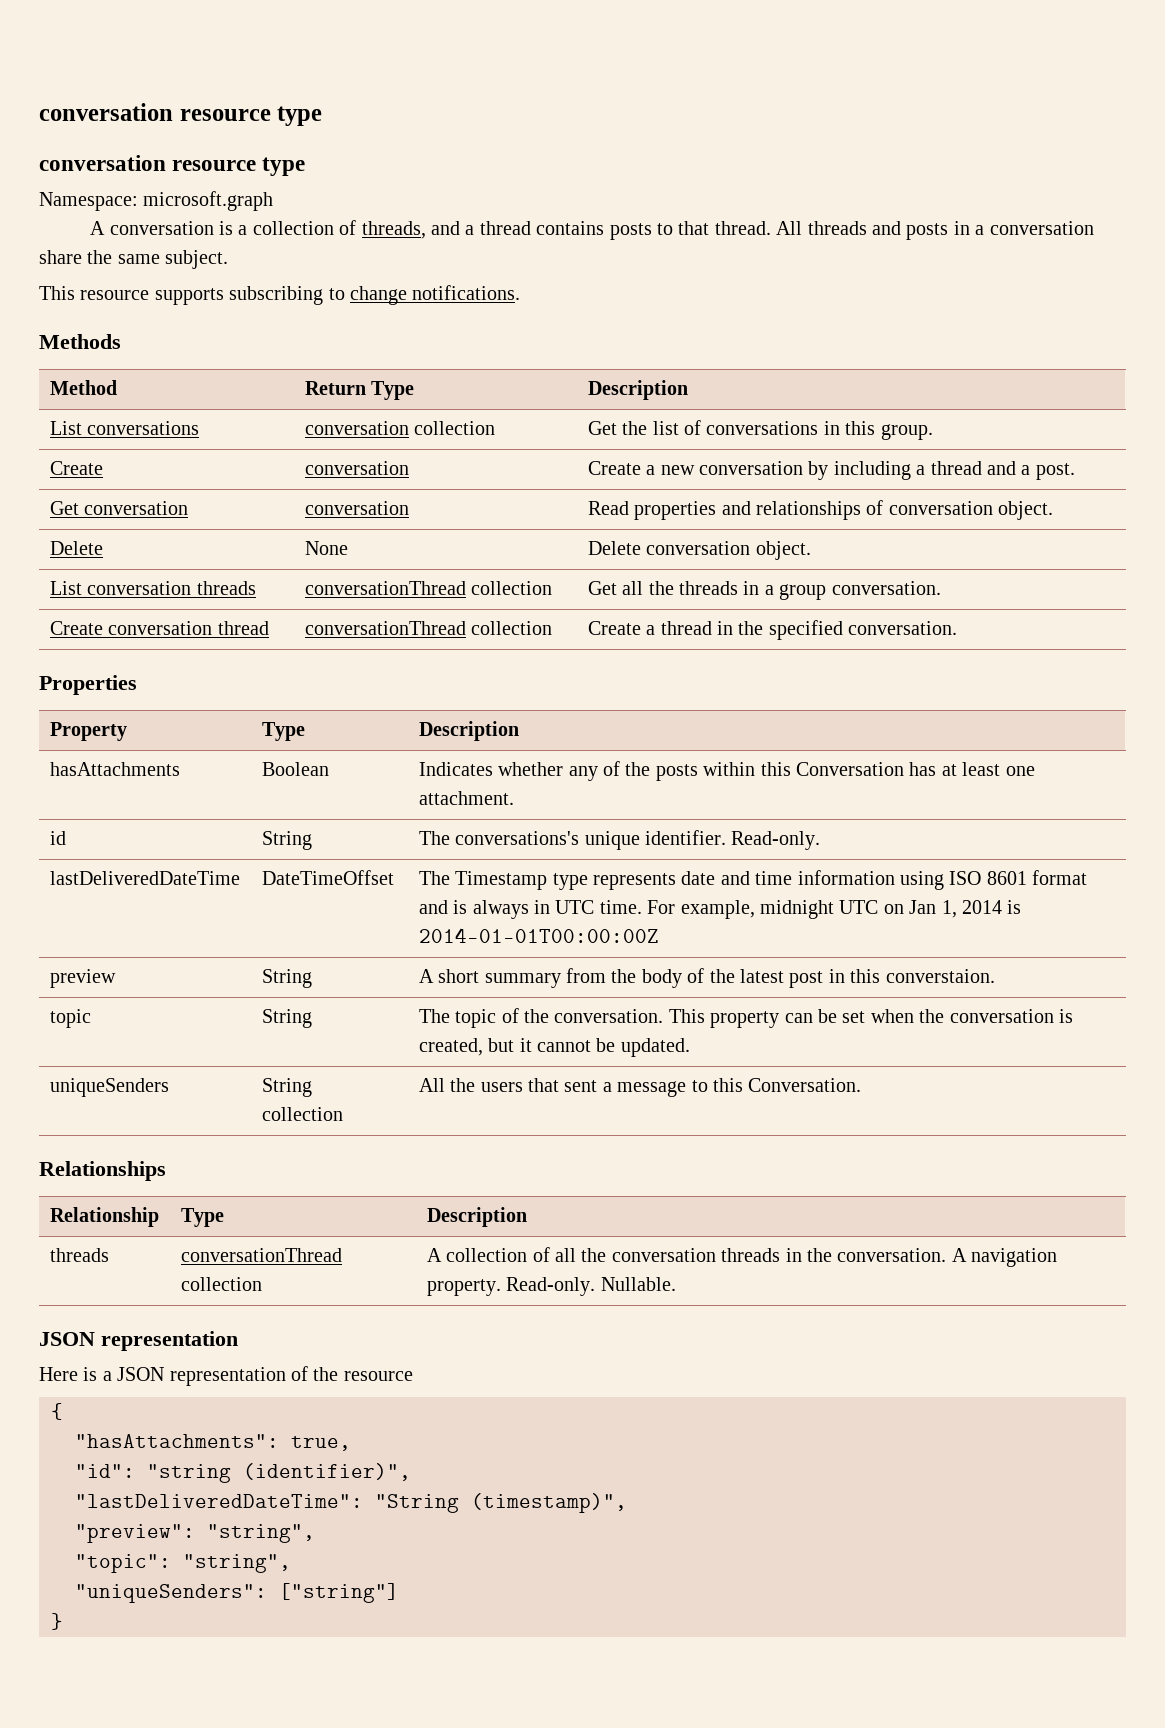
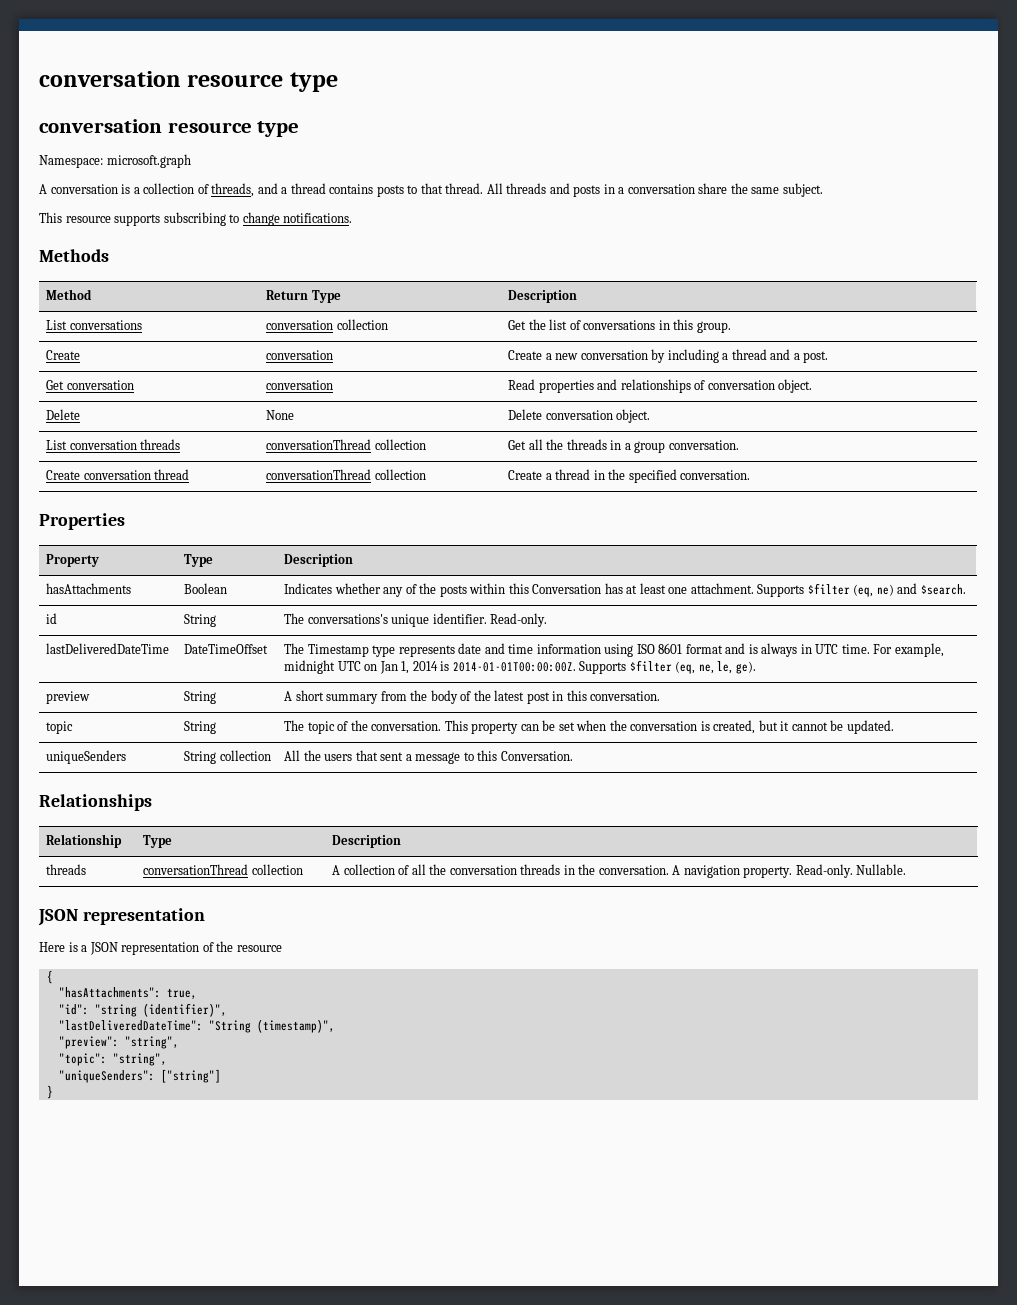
- hasAttachments | Boolean | Indicates whether any of the posts within this Conversation has at least one attachment.
+ hasAttachments | Boolean | Indicates whether any of the posts within this Conversation has at least one attachment. Supports $filter (eq, ne) and $search.
- lastDeliveredDateTime | DateTimeOffset | The Timestamp type represents date and time information using ISO 8601 format and is always in UTC time. For example, midnight UTC on Jan 1, 2014 is 2014-01-01T00:00:00Z
+ lastDeliveredDateTime | DateTimeOffset | The Timestamp type represents date and time information using ISO 8601 format and is always in UTC time. For example, midnight UTC on Jan 1, 2014 is 2014-01-01T00:00:00Z. Supports $filter (eq, ne, le, ge).
- preview | String | A short summary from the body of the latest post in this converstaion.
+ preview | String | A short summary from the body of the latest post in this conversation.

